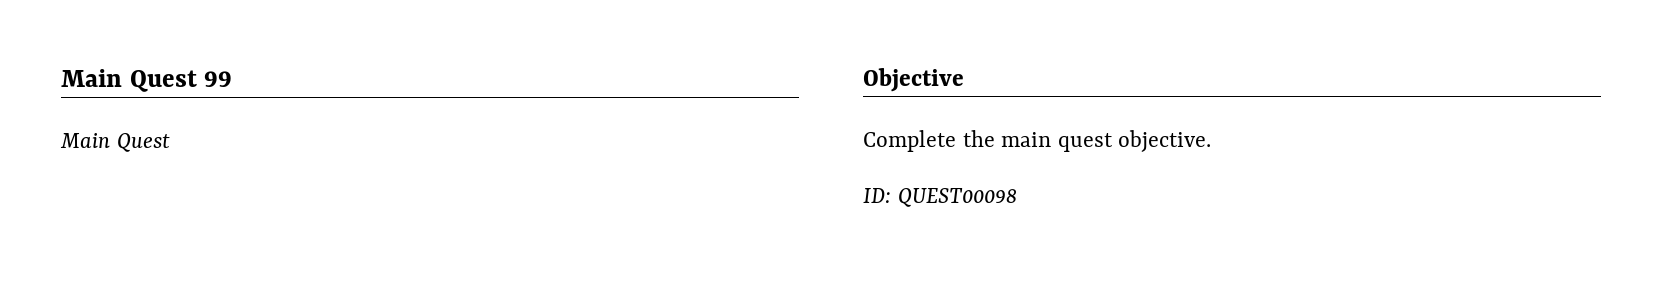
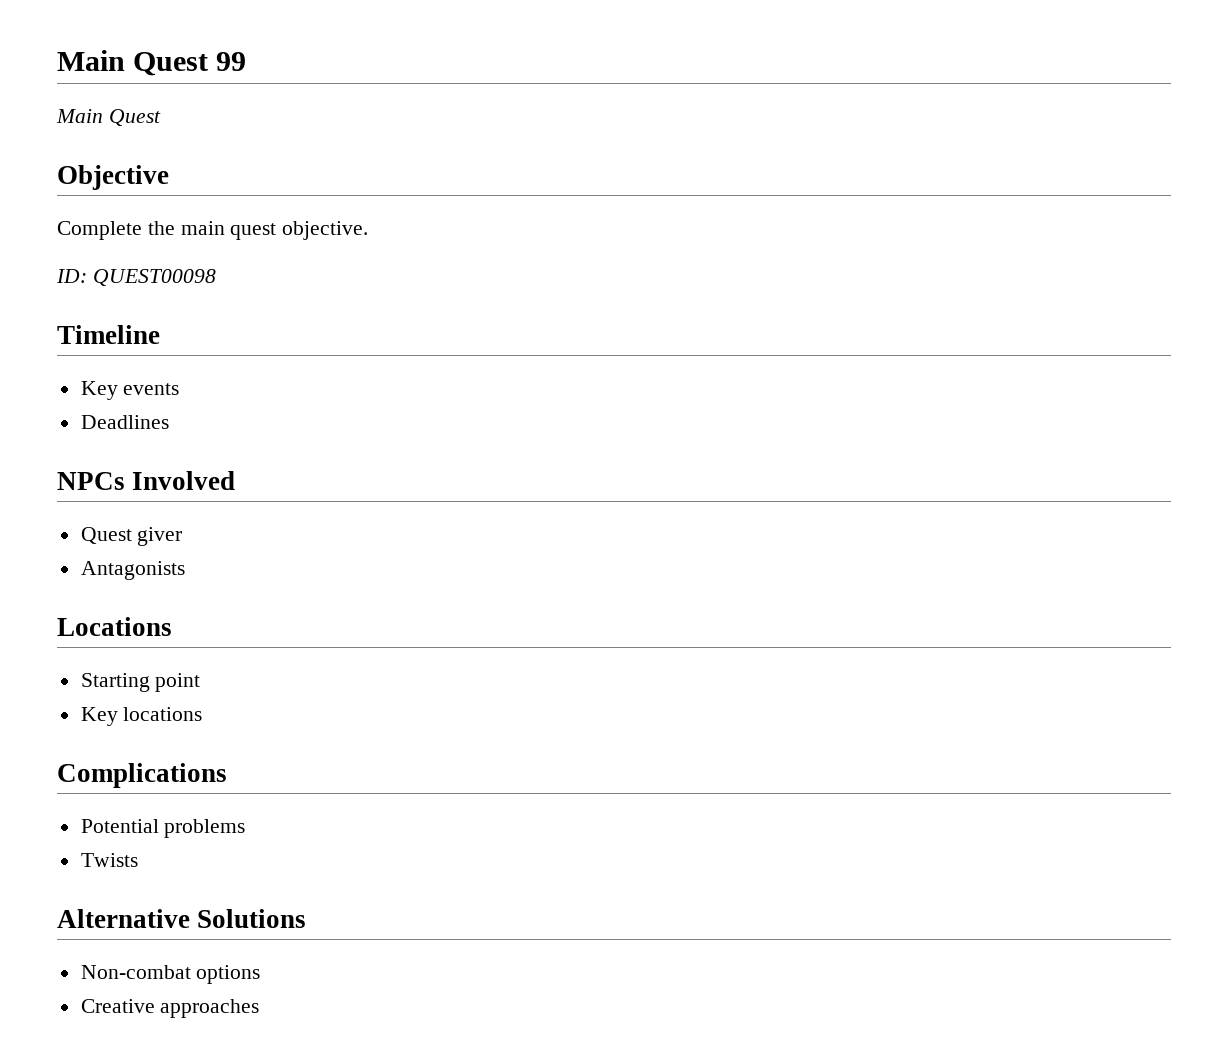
+ Timeline
+ Key events
+ Deadlines
+ NPCs Involved
+ Quest giver
+ Antagonists
+ Locations
+ Starting point
+ Key locations
+ Complications
+ Potential problems
+ Twists
+ Alternative Solutions
+ Non-combat options
+ Creative approaches

